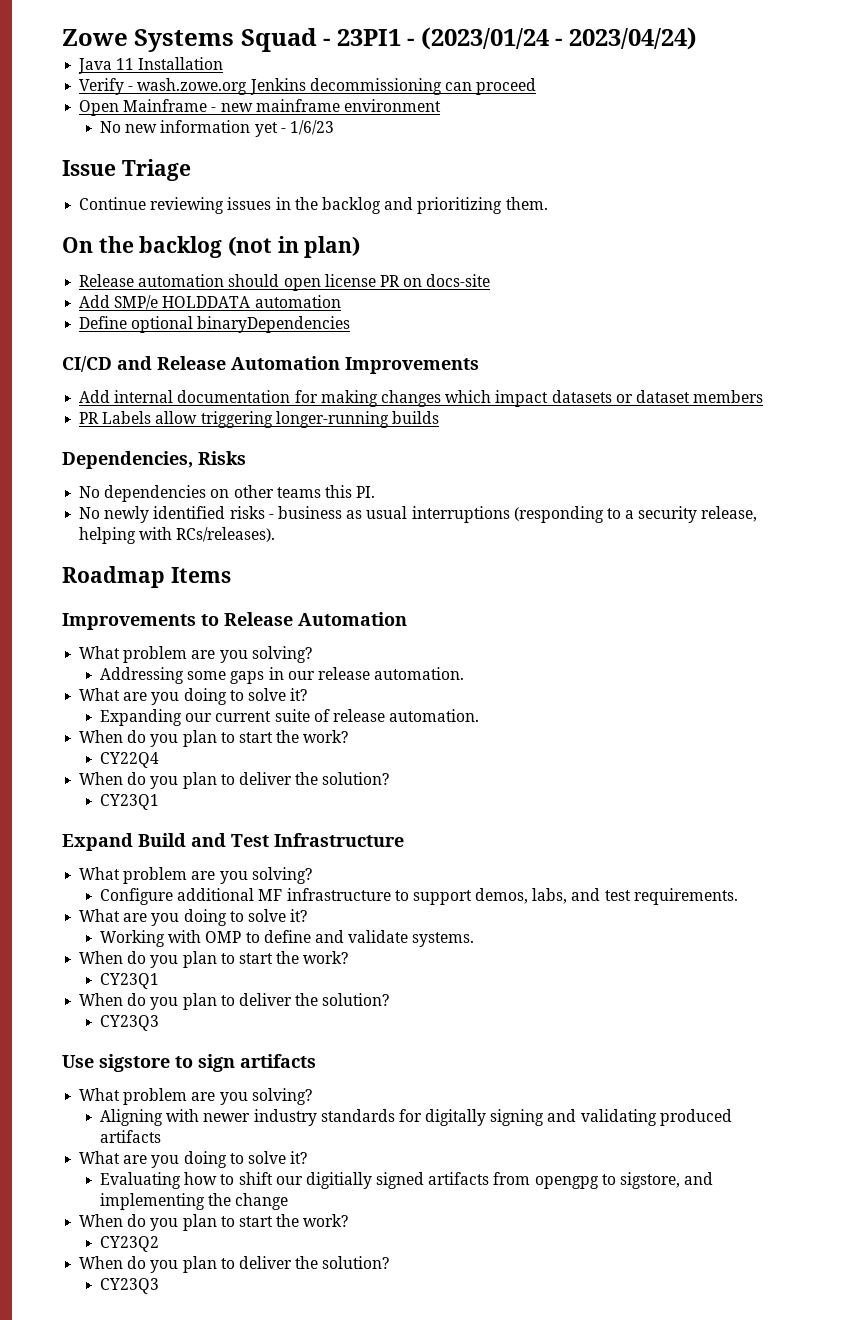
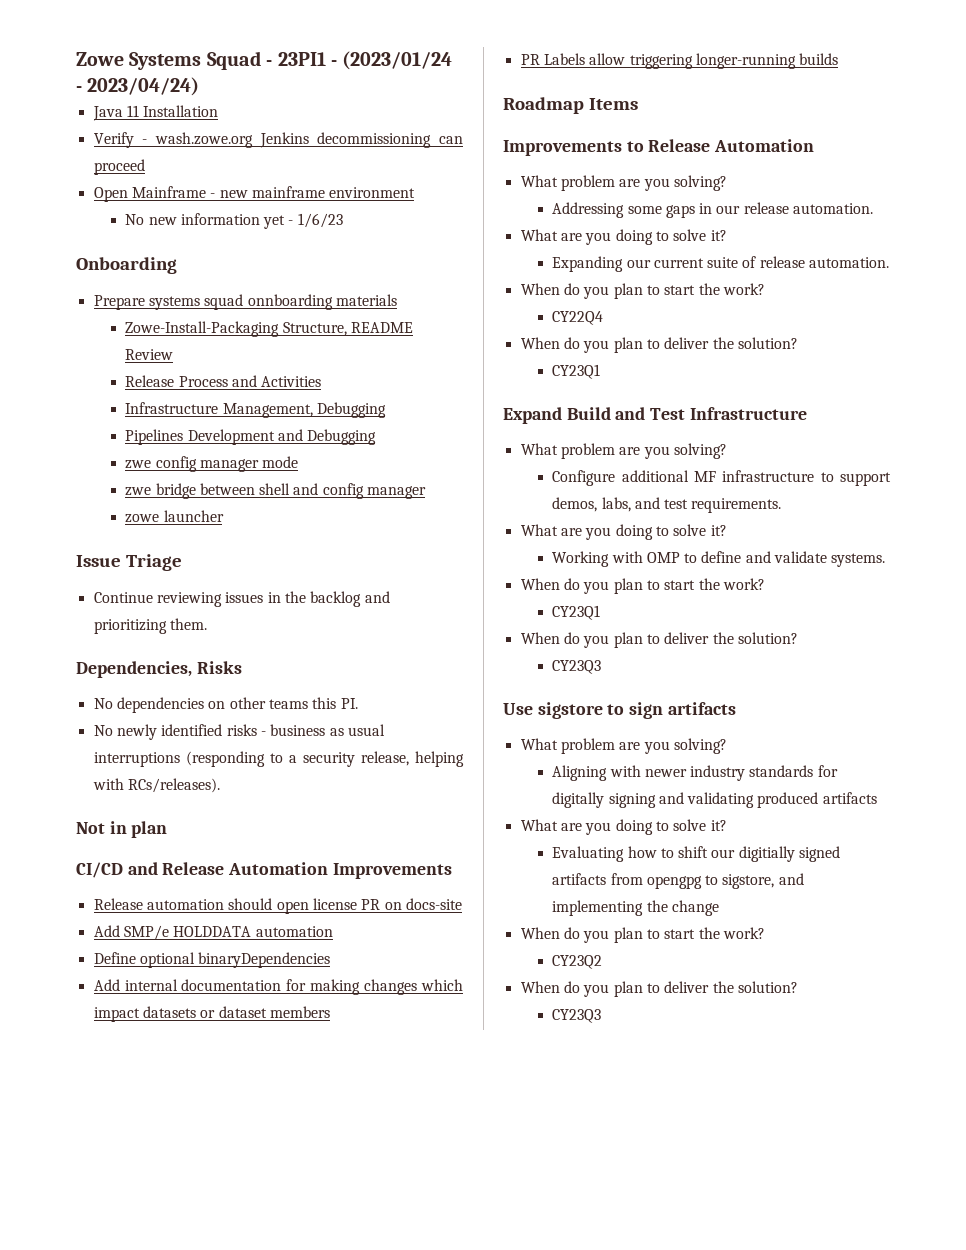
+ Onboarding
+ Prepare systems squad onnboarding materials
+ Zowe-Install-Packaging Structure, README Review
+ Release Process and Activities
+ Infrastructure Management, Debugging
+ Pipelines Development and Debugging
+ zwe config manager mode
+ zwe bridge between shell and config manager
+ zowe launcher
- On the backlog (not in plan)
- Release automation should open license PR on docs-site
- Add SMP/e HOLDDATA automation
- Define optional binaryDependencies
- CI/CD and Release Automation Improvements
- Add internal documentation for making changes which impact datasets or dataset members
- PR Labels allow triggering longer-running builds
+ Not in plan
+ CI/CD and Release Automation Improvements
+ Release automation should open license PR on docs-site
+ Add SMP/e HOLDDATA automation
+ Define optional binaryDependencies
+ Add internal documentation for making changes which impact datasets or dataset members
+ PR Labels allow triggering longer-running builds

